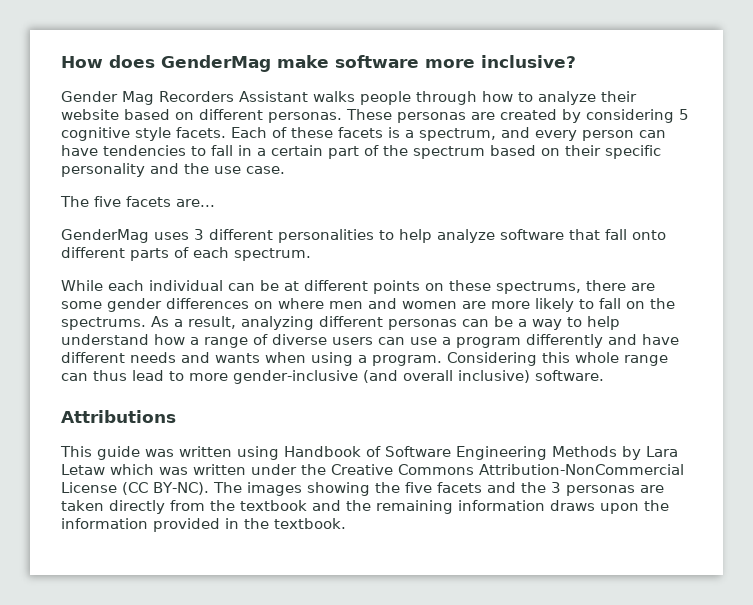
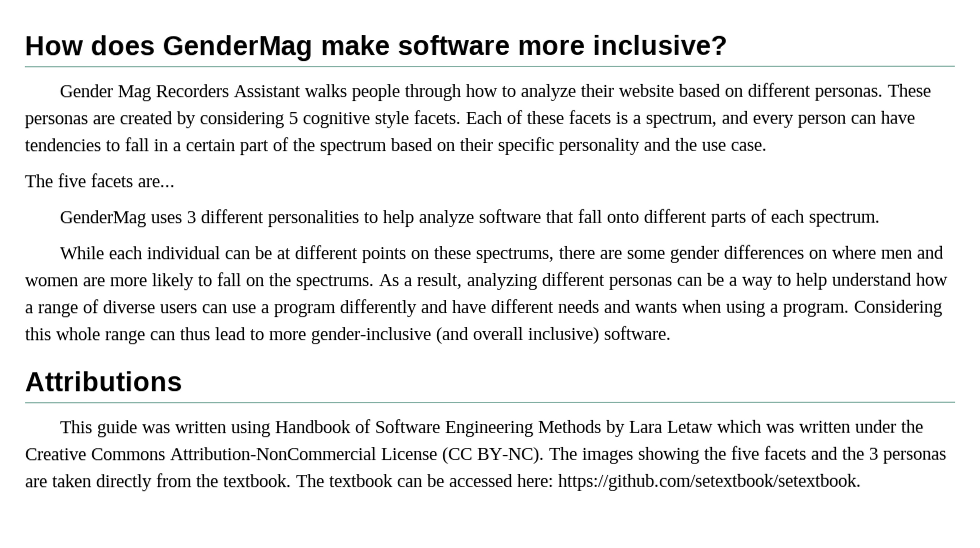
- The images showing the five facets and the 3 personas are taken directly from the textbook and the remaining information draws upon the information provided in the textbook.
+ The images showing the five facets and the 3 personas are taken directly from the textbook. The textbook can be accessed here: https://github.com/setextbook/setextbook.

